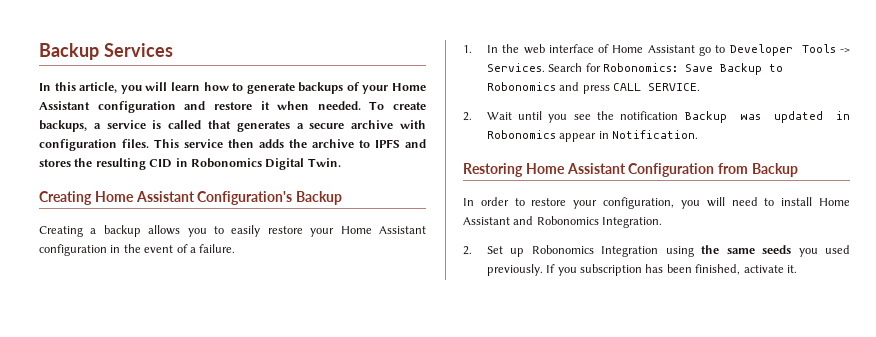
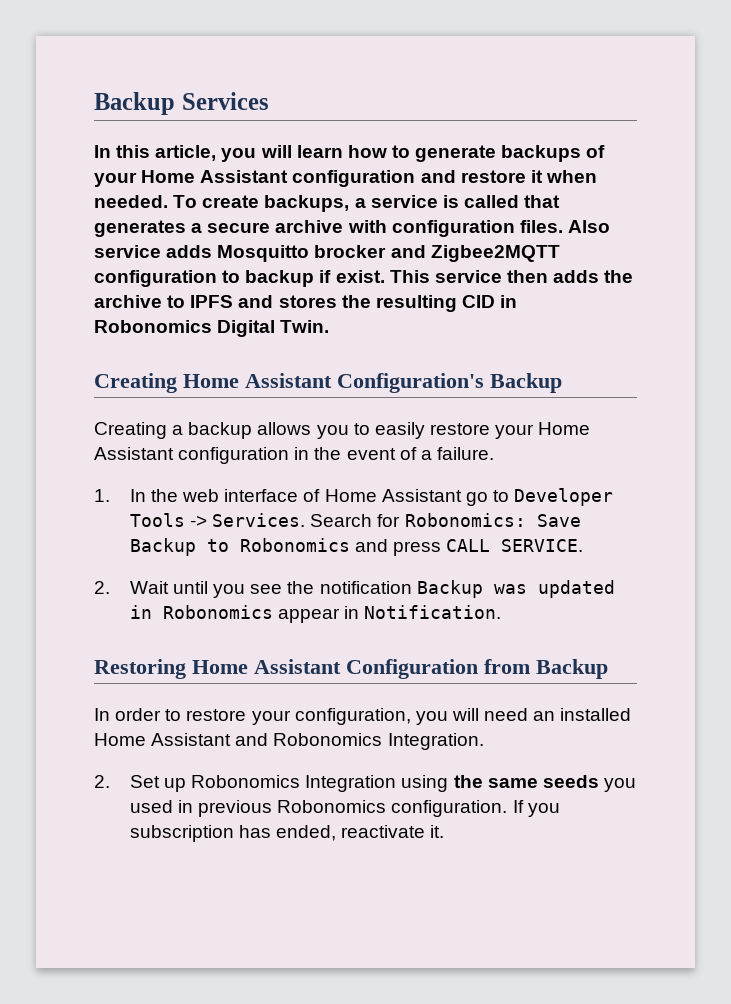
+ Also service adds Mosquitto brocker and Zigbee2MQTT configuration to backup if exist.
- In order to restore your configuration, you will need to install Home Assistant and Robonomics Integration.
+ In order to restore your configuration, you will need an installed Home Assistant and Robonomics Integration.
- 2. Set up Robonomics Integration using the same seeds you used previously.
+ 2. Set up Robonomics Integration using the same seeds you used in previous Robonomics configuration.
- If you subscription has been finished, activate it.
+ If you subscription has ended, reactivate it.

